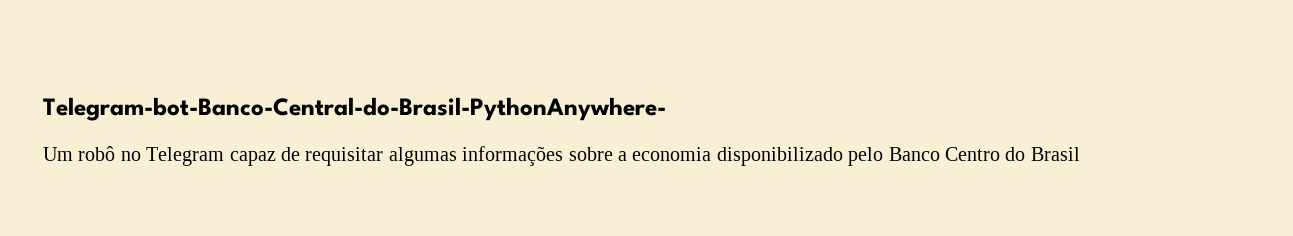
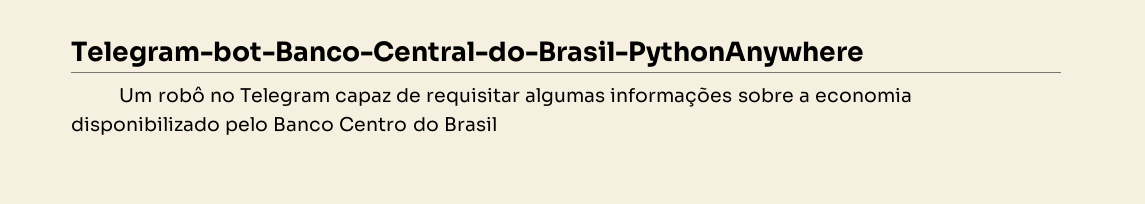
- Telegram-bot-Banco-Central-do-Brasil-PythonAnywhere-
+ Telegram-bot-Banco-Central-do-Brasil-PythonAnywhere

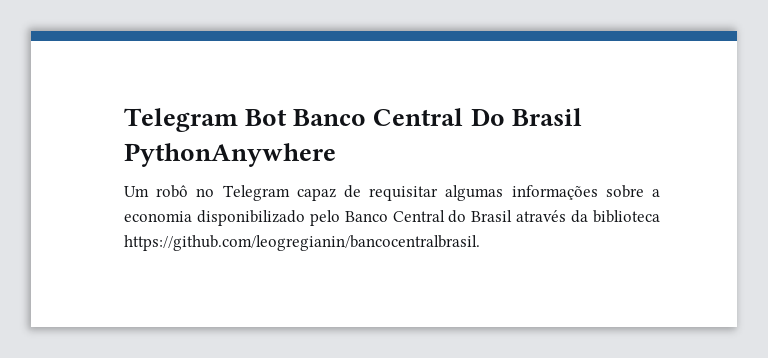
- Telegram-bot-Banco-Central-do-Brasil-PythonAnywhere
+ Telegram Bot Banco Central Do Brasil PythonAnywhere
- Um robô no Telegram capaz de requisitar algumas informações sobre a economia disponibilizado pelo Banco Centro do Brasil
+ Um robô no Telegram capaz de requisitar algumas informações sobre a economia disponibilizado pelo Banco Central do Brasil através da biblioteca https://github.com/leogregianin/bancocentralbrasil.

